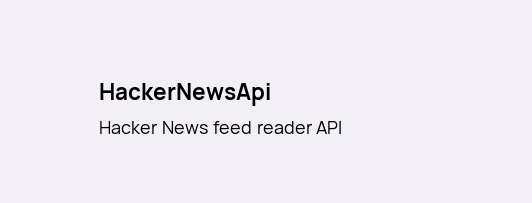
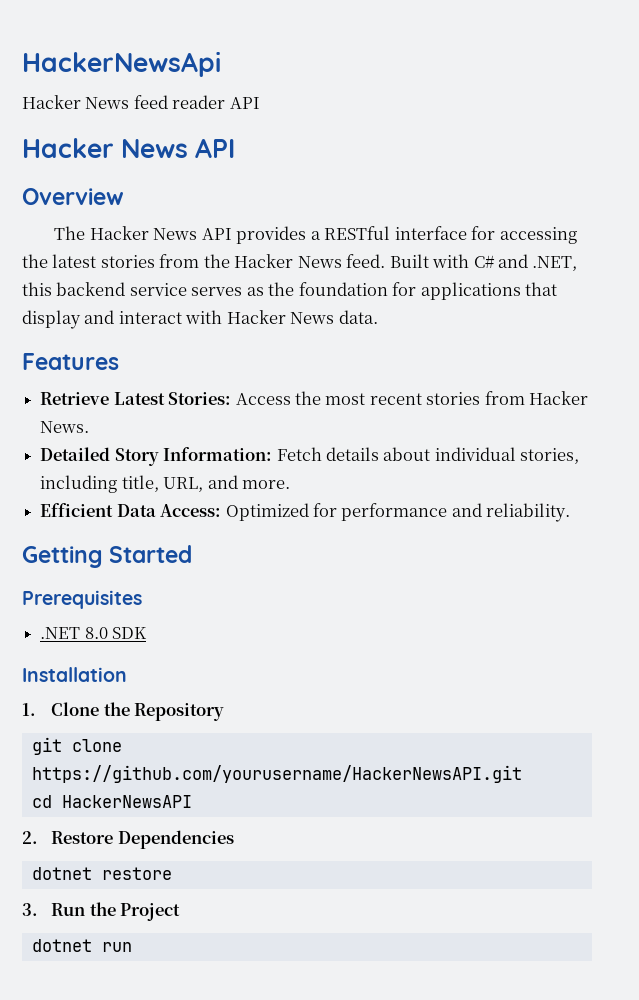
  Hacker News feed reader API
+ Hacker News API
+ Overview
+ The Hacker News API provides a RESTful interface for accessing the latest stories from the Hacker News feed. Built with C# and .NET, this backend service serves as the foundation for applications that display and interact with Hacker News data.
+ Features
+ Retrieve Latest Stories: Access the most recent stories from Hacker News.
+ Detailed Story Information: Fetch details about individual stories, including title, URL, and more.
+ Efficient Data Access: Optimized for performance and reliability.
+ Getting Started
+ Prerequisites
+ .NET 8.0 SDK
+ Installation
+ 1. Clone the Repository
+ git clone https://github.com/yourusername/HackerNewsAPI.git
+ cd HackerNewsAPI
+ 2. Restore Dependencies
+ dotnet restore
+ 3. Run the Project
+ dotnet run

